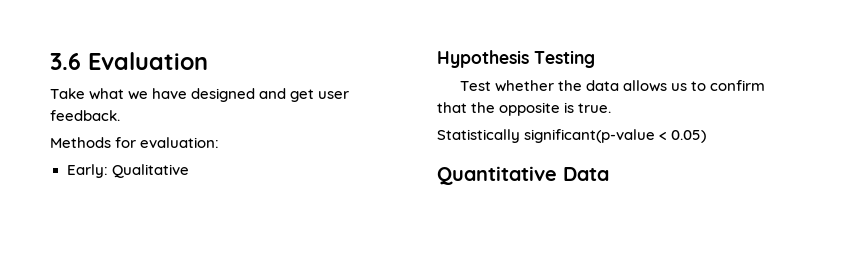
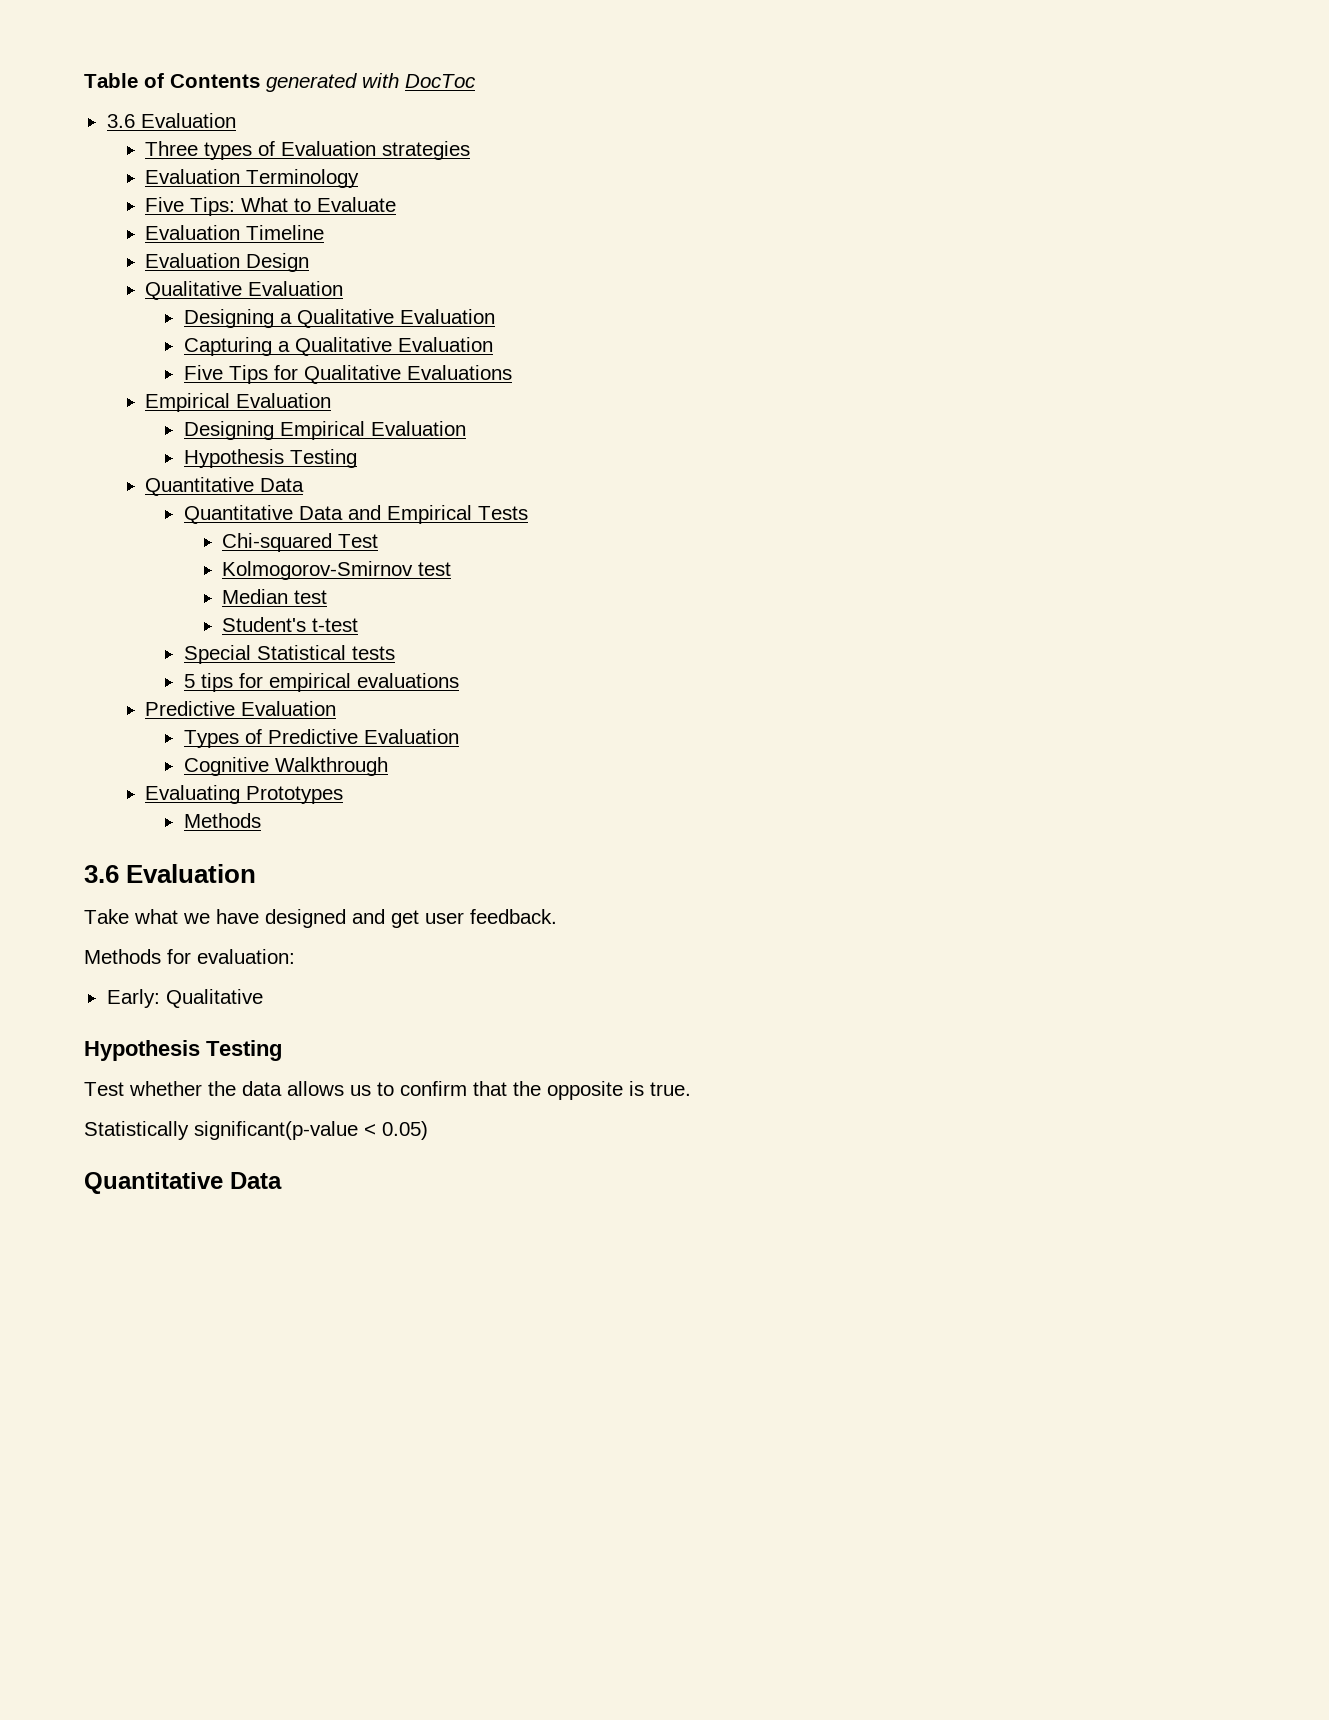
+ Table of Contents generated with DocToc
+ 3.6 Evaluation
+ Three types of Evaluation strategies
+ Evaluation Terminology
+ Five Tips: What to Evaluate
+ Evaluation Timeline
+ Evaluation Design
+ Qualitative Evaluation
+ Designing a Qualitative Evaluation
+ Capturing a Qualitative Evaluation
+ Five Tips for Qualitative Evaluations
+ Empirical Evaluation
+ Designing Empirical Evaluation
+ Hypothesis Testing
+ Quantitative Data
+ Quantitative Data and Empirical Tests
+ Chi-squared Test
+ Kolmogorov-Smirnov test
+ Median test
+ Student's t-test
+ Special Statistical tests
+ 5 tips for empirical evaluations
+ Predictive Evaluation
+ Types of Predictive Evaluation
+ Cognitive Walkthrough
+ Evaluating Prototypes
+ Methods

